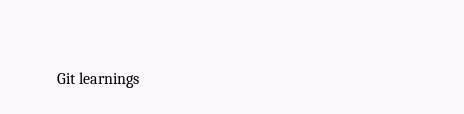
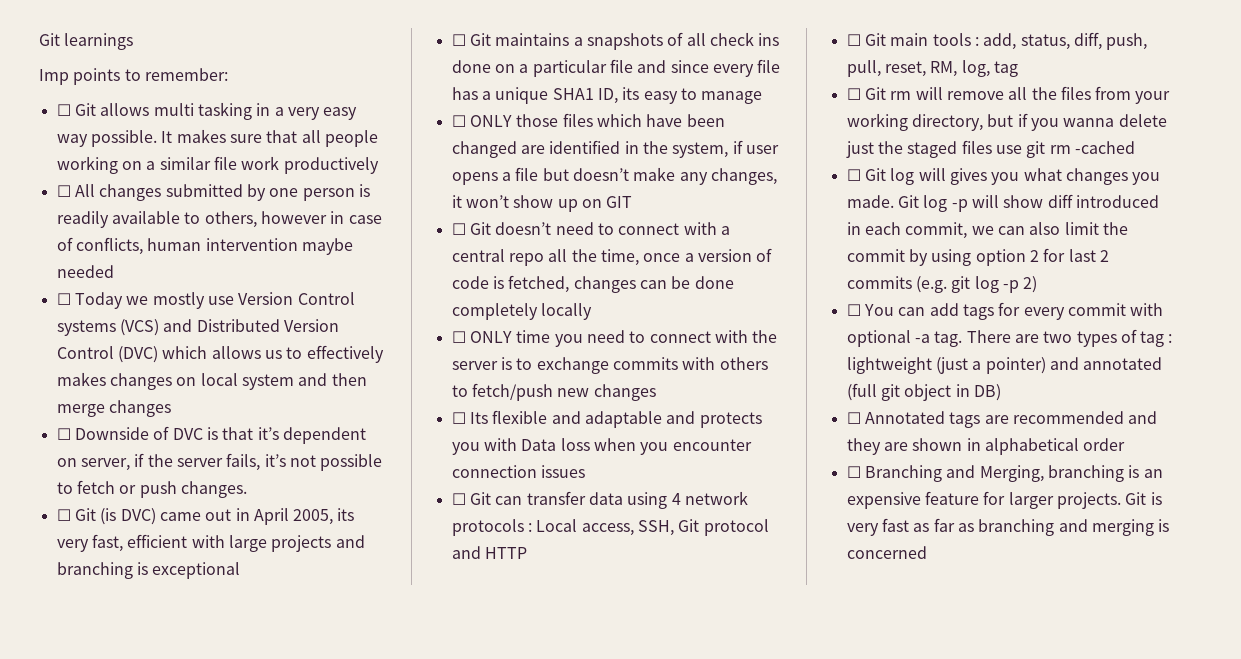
+ Imp points to remember:
+ ☐ Git allows multi tasking in a very easy way possible. It makes sure that all people working on a similar file work productively
+ ☐ All changes submitted by one person is readily available to others, however in case of conflicts, human intervention maybe needed
+ ☐ Today we mostly use Version Control systems (VCS) and Distributed Version Control (DVC) which allows us to effectively makes changes on local system and then merge changes
+ ☐ Downside of DVC is that it’s dependent on server, if the server fails, it’s not possible to fetch or push changes.
+ ☐ Git (is DVC) came out in April 2005, its very fast, efficient with large projects and branching is exceptional
+ ☐ Git maintains a snapshots of all check ins done on a particular file and since every file has a unique SHA1 ID, its easy to manage
+ ☐ ONLY those files which have been changed are identified in the system, if user opens a file but doesn’t make any changes, it won’t show up on GIT
+ ☐ Git doesn’t need to connect with a central repo all the time, once a version of code is fetched, changes can be done completely locally
+ ☐ ONLY time you need to connect with the server is to exchange commits with others to fetch/push new changes
+ ☐ Its flexible and adaptable and protects you with Data loss when you encounter connection issues
+ ☐ Git can transfer data using 4 network protocols : Local access, SSH, Git protocol and HTTP
+ ☐ Git main tools : add, status, diff, push, pull, reset, RM, log, tag
+ ☐ Git rm will remove all the files from your working directory, but if you wanna delete just the staged files use git rm -cached
+ ☐ Git log will gives you what changes you made. Git log -p will show diff introduced in each commit, we can also limit the commit by using option 2 for last 2 commits (e.g. git log -p 2)
+ ☐ You can add tags for every commit with optional -a tag. There are two types of tag : lightweight (just a pointer) and annotated (full git object in DB)
+ ☐ Annotated tags are recommended and they are shown in alphabetical order
+ ☐ Branching and Merging, branching is an expensive feature for larger projects. Git is very fast as far as branching and merging is concerned

